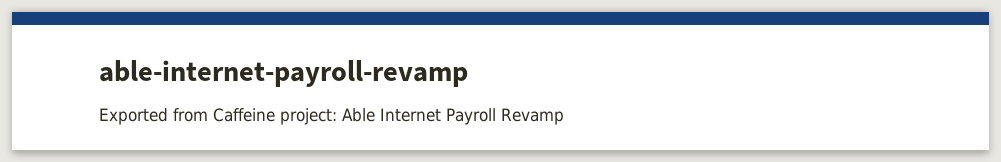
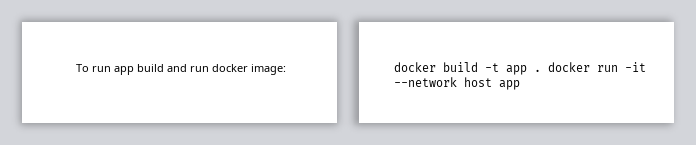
- able-internet-payroll-revamp
- Exported from Caffeine project: Able Internet Payroll Revamp
+ To run app build and run docker image: docker build -t app . docker run -it --network host app

